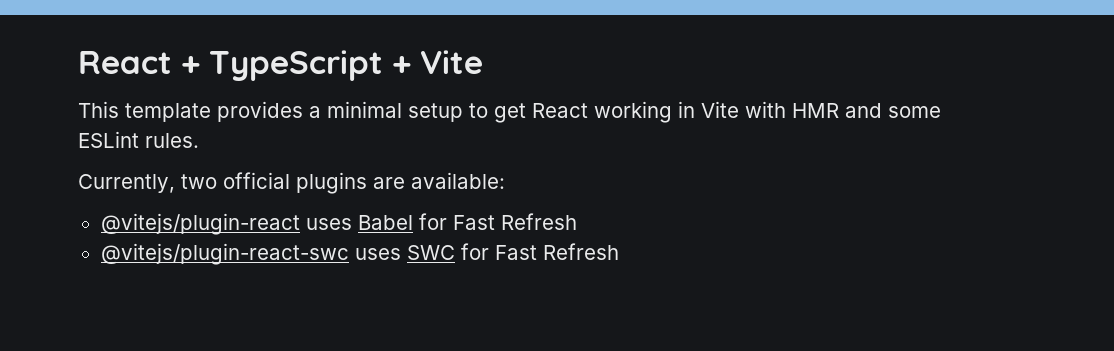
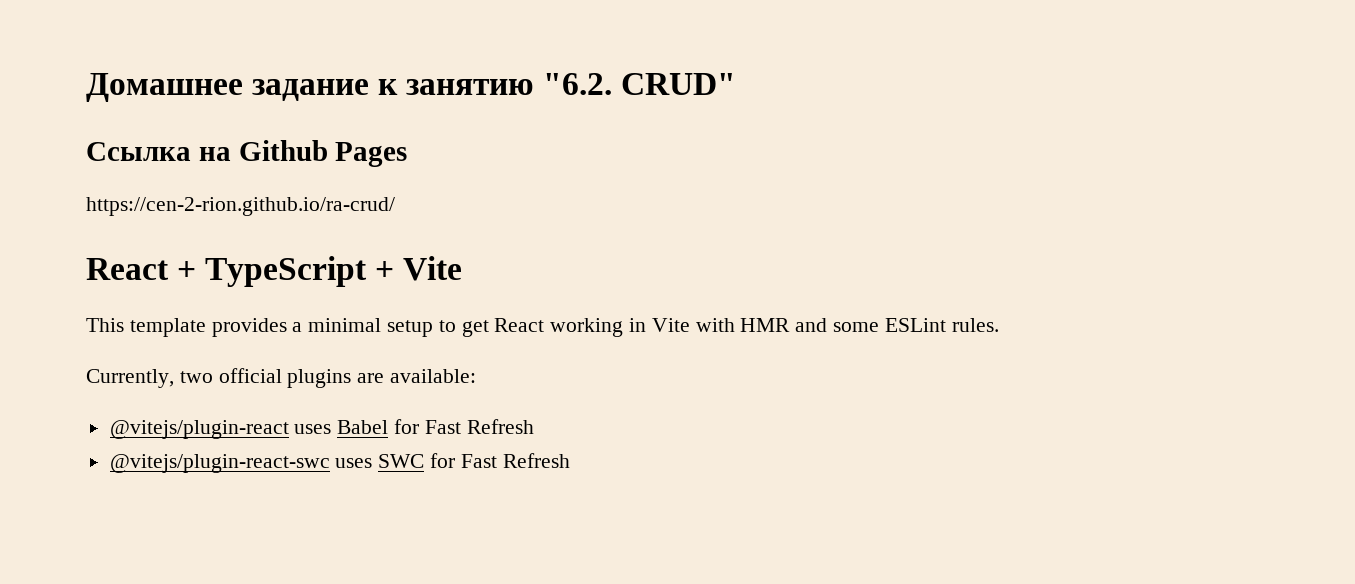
+ Домашнее задание к занятию "6.2. CRUD"
+ Ссылка на Github Pages
+ https://cen-2-rion.github.io/ra-crud/

